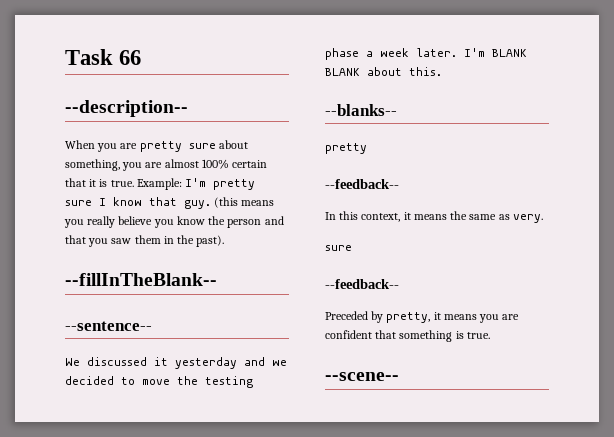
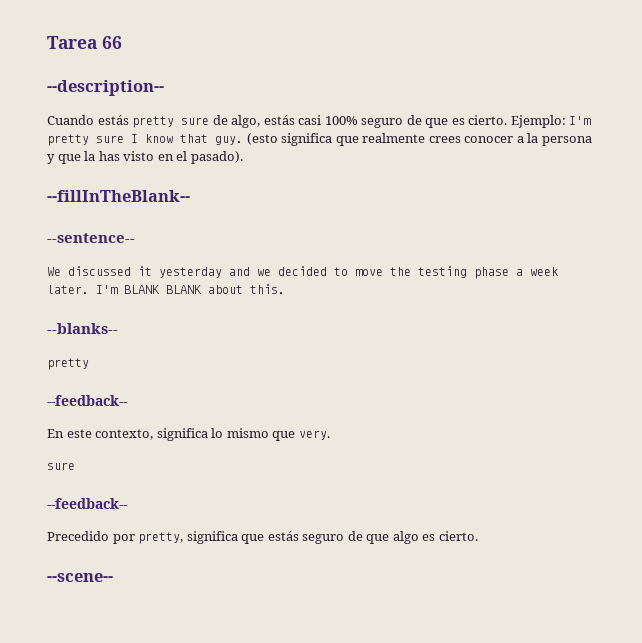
- Task 66
+ Tarea 66
- When you are pretty sure about something, you are almost 100% certain that it is true. Example: I'm pretty sure I know that guy.
+ Cuando estás pretty sure de algo, estás casi 100% seguro de que es cierto. Ejemplo: I'm pretty sure I know that guy.
- (this means you really believe you know the person and that you saw them in the past).
+ (esto significa que realmente crees conocer a la persona y que la has visto en el pasado).
- In this context, it means the same as very.
+ En este contexto, significa lo mismo que very.
  sure
  --feedback--
- Preceded by pretty, it means you are confident that something is true.
+ Precedido por pretty, significa que estás seguro de que algo es cierto.

